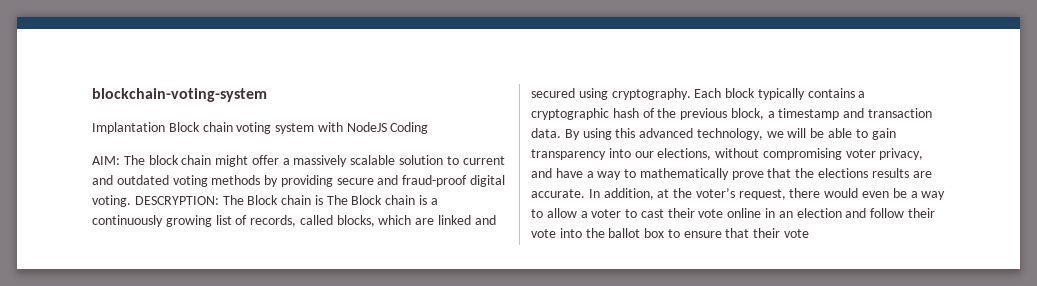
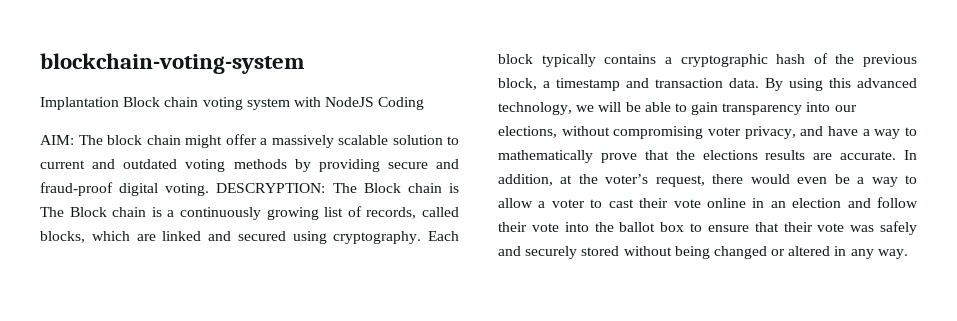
- In addition, at the voter’s request, there would even be a way to allow a voter to cast their vote online in an election and follow their vote into the ballot box to ensure that their vote
+ In addition, at the voter’s request, there would even be a way to allow a voter to cast their vote online in an election and follow their vote into the ballot box to ensure that their vote was safely and securely stored without being changed or altered in any way.

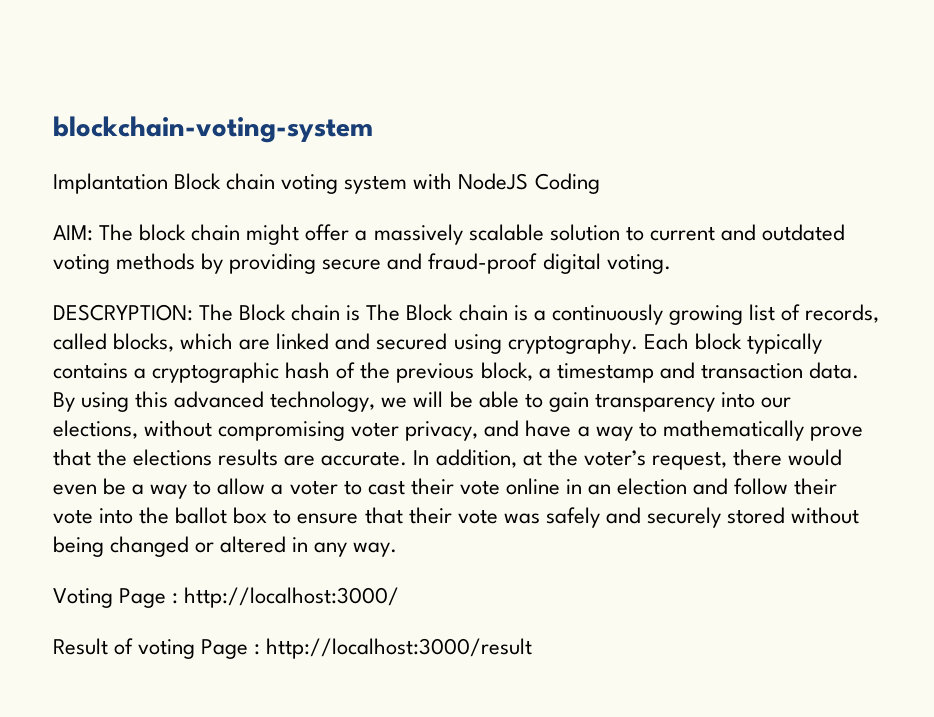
- AIM: The block chain might offer a massively scalable solution to current and outdated voting methods by providing secure and fraud-proof digital voting. DESCRYPTION: The Block chain is The Block chain is a continuously growing list of records, called blocks, which are linked and secured using cryptography.
+ AIM: The block chain might offer a massively scalable solution to current and outdated voting methods by providing secure and fraud-proof digital voting.
+ DESCRYPTION: The Block chain is The Block chain is a continuously growing list of records, called blocks, which are linked and secured using cryptography.
+ Voting Page : http://localhost:3000/
+ Result of voting Page : http://localhost:3000/result

